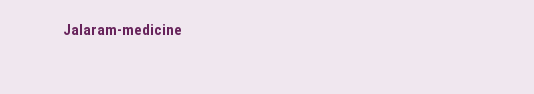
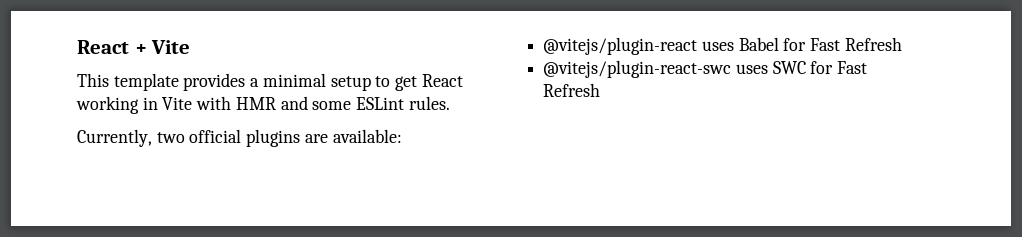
- Jalaram-medicine
+ React + Vite
+ This template provides a minimal setup to get React working in Vite with HMR and some ESLint rules.
+ Currently, two official plugins are available:
+ @vitejs/plugin-react uses Babel for Fast Refresh
+ @vitejs/plugin-react-swc uses SWC for Fast Refresh

